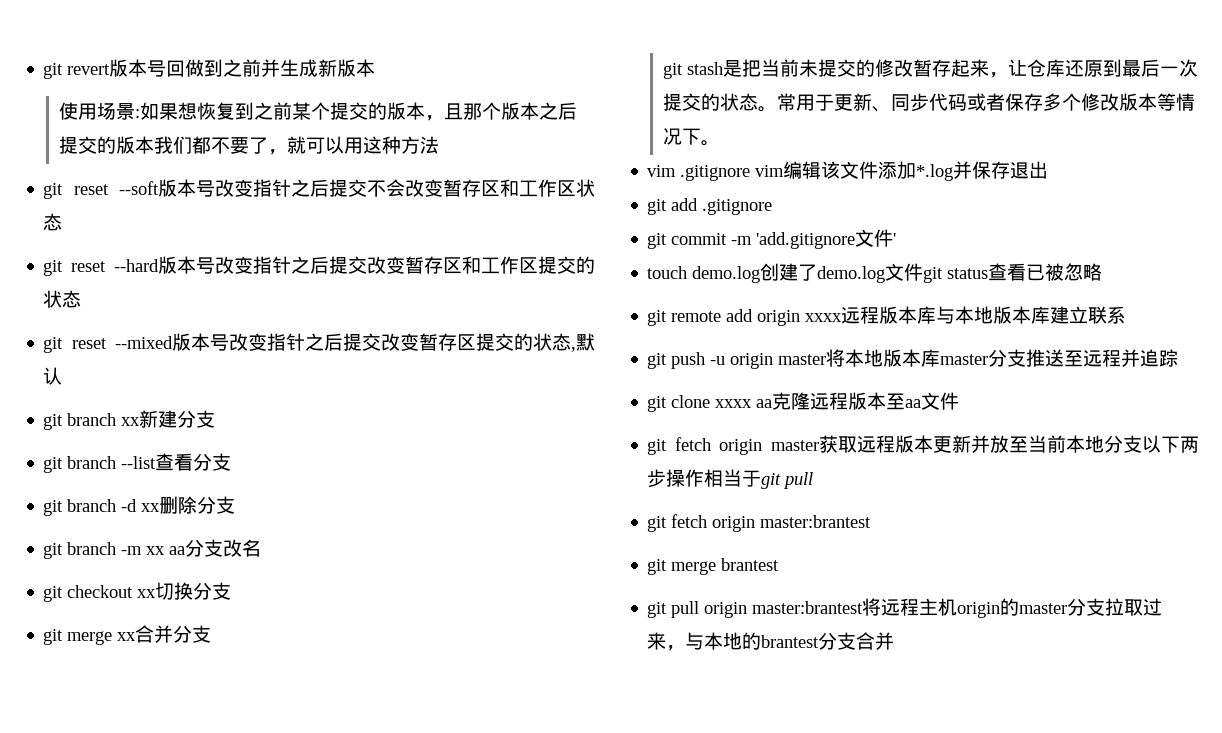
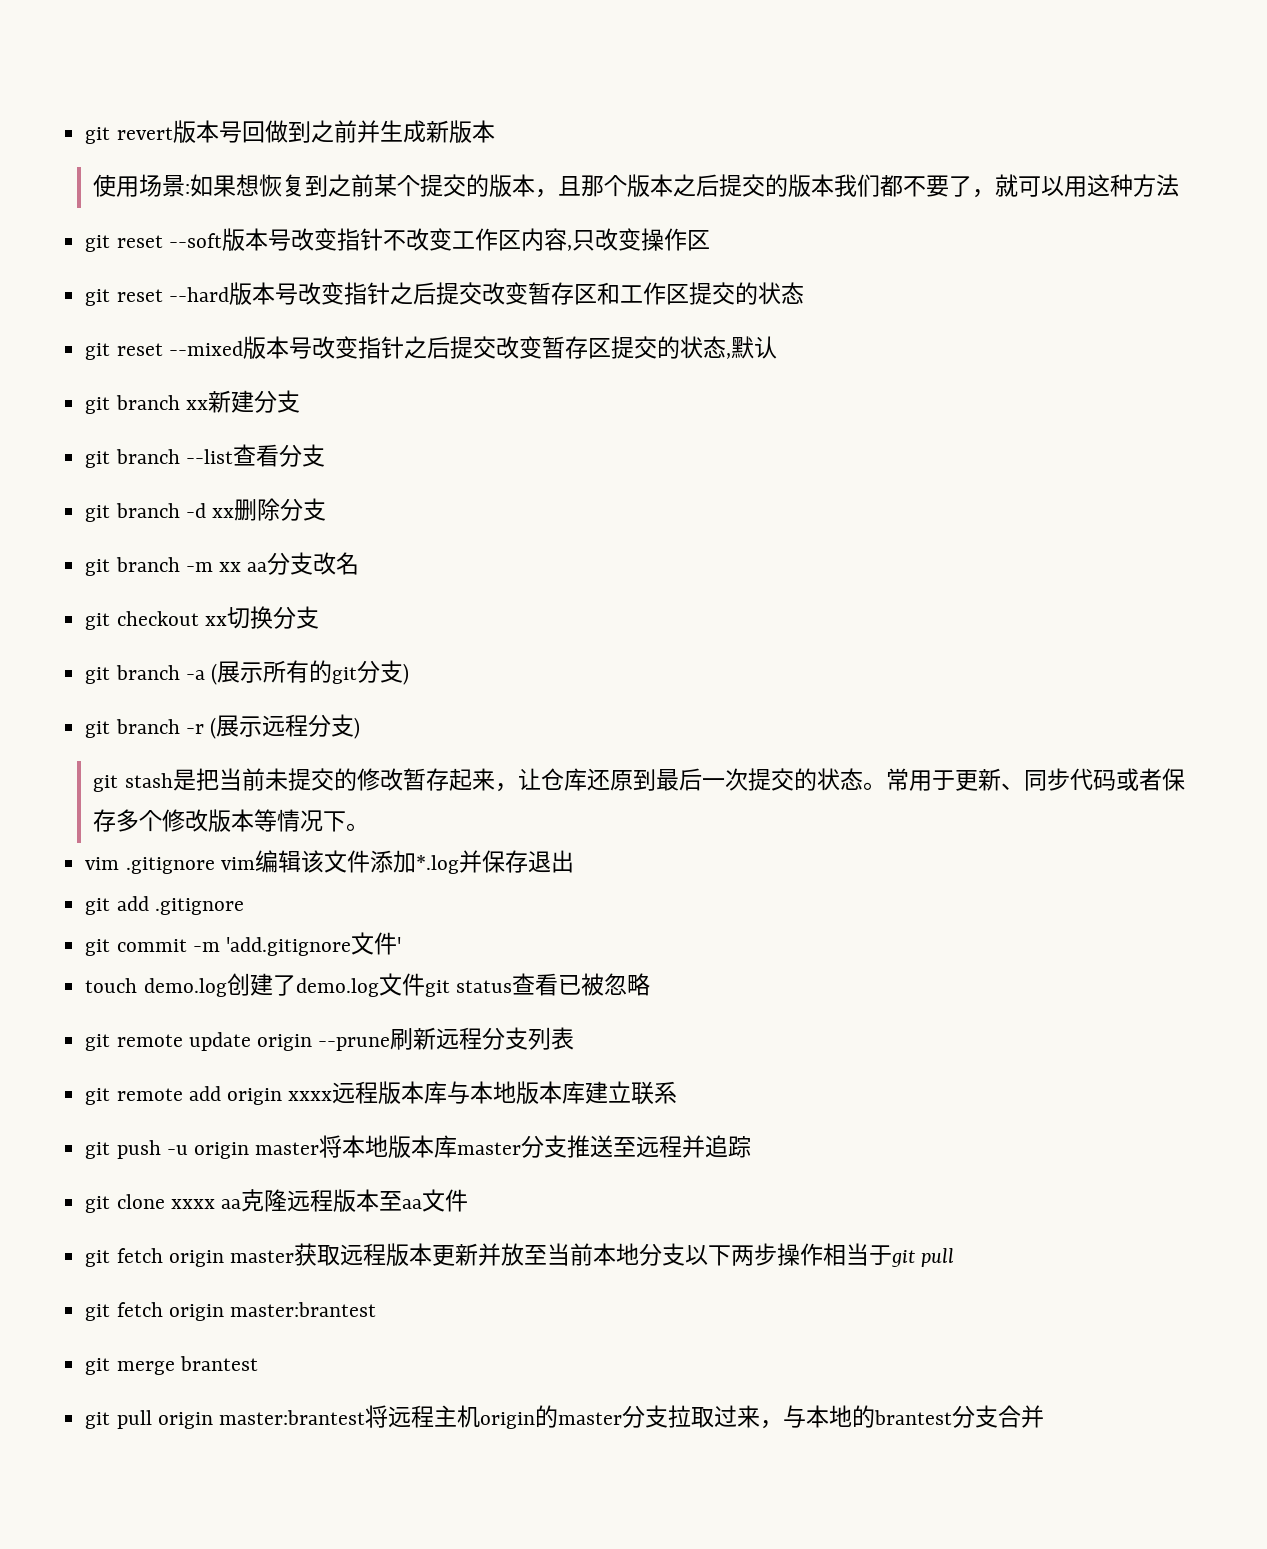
- git reset --soft版本号改变指针之后提交不会改变暂存区和工作区状态
+ git reset --soft版本号改变指针不改变工作区内容,只改变操作区
- git merge xx合并分支
+ git branch -a (展示所有的git分支)
+ git branch -r (展示远程分支)
+ git remote update origin --prune刷新远程分支列表

